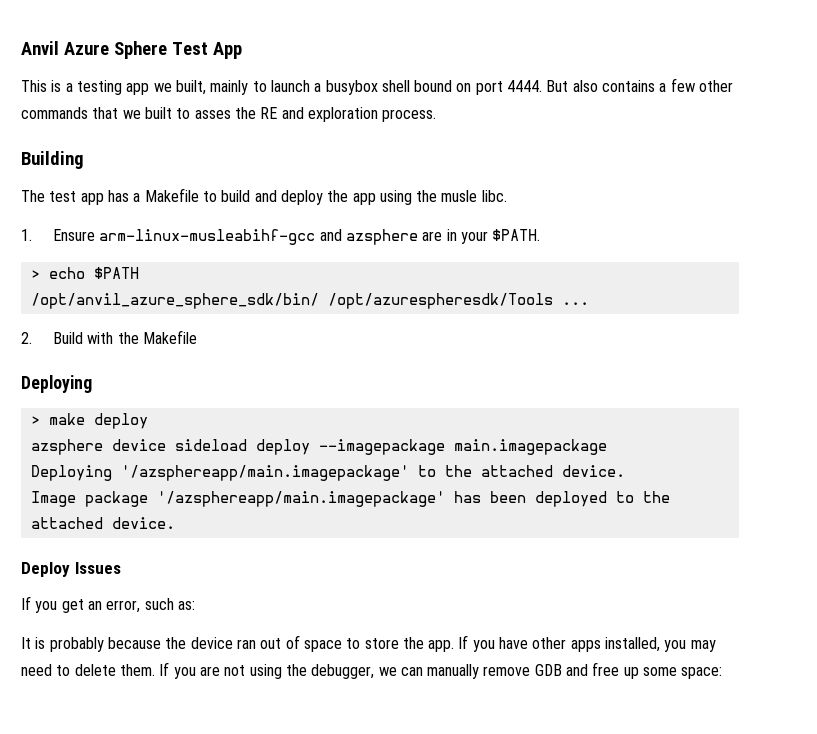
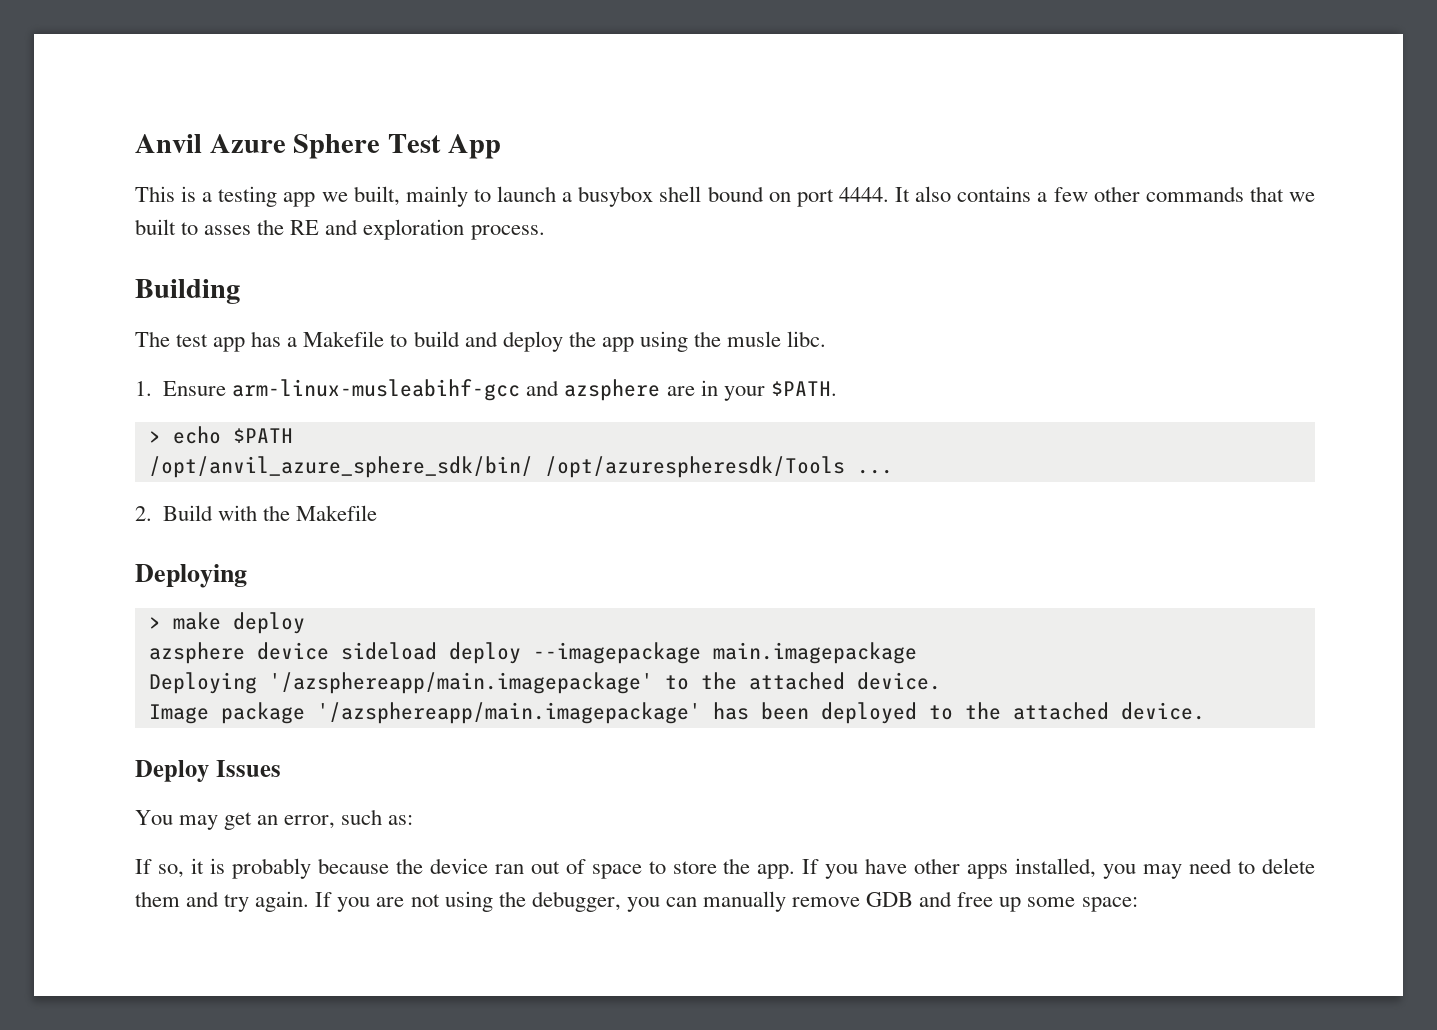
- But also contains a few other commands that we built to asses the RE and exploration process.
+ It also contains a few other commands that we built to asses the RE and exploration process.
- If you get an error, such as:
+ You may get an error, such as:
- It is probably because the device ran out of space to store the app.
+ If so, it is probably because the device ran out of space to store the app.
- If you have other apps installed, you may need to delete them.
+ If you have other apps installed, you may need to delete them and try again.
- If you are not using the debugger, we can manually remove GDB and free up some space:
+ If you are not using the debugger, you can manually remove GDB and free up some space:

